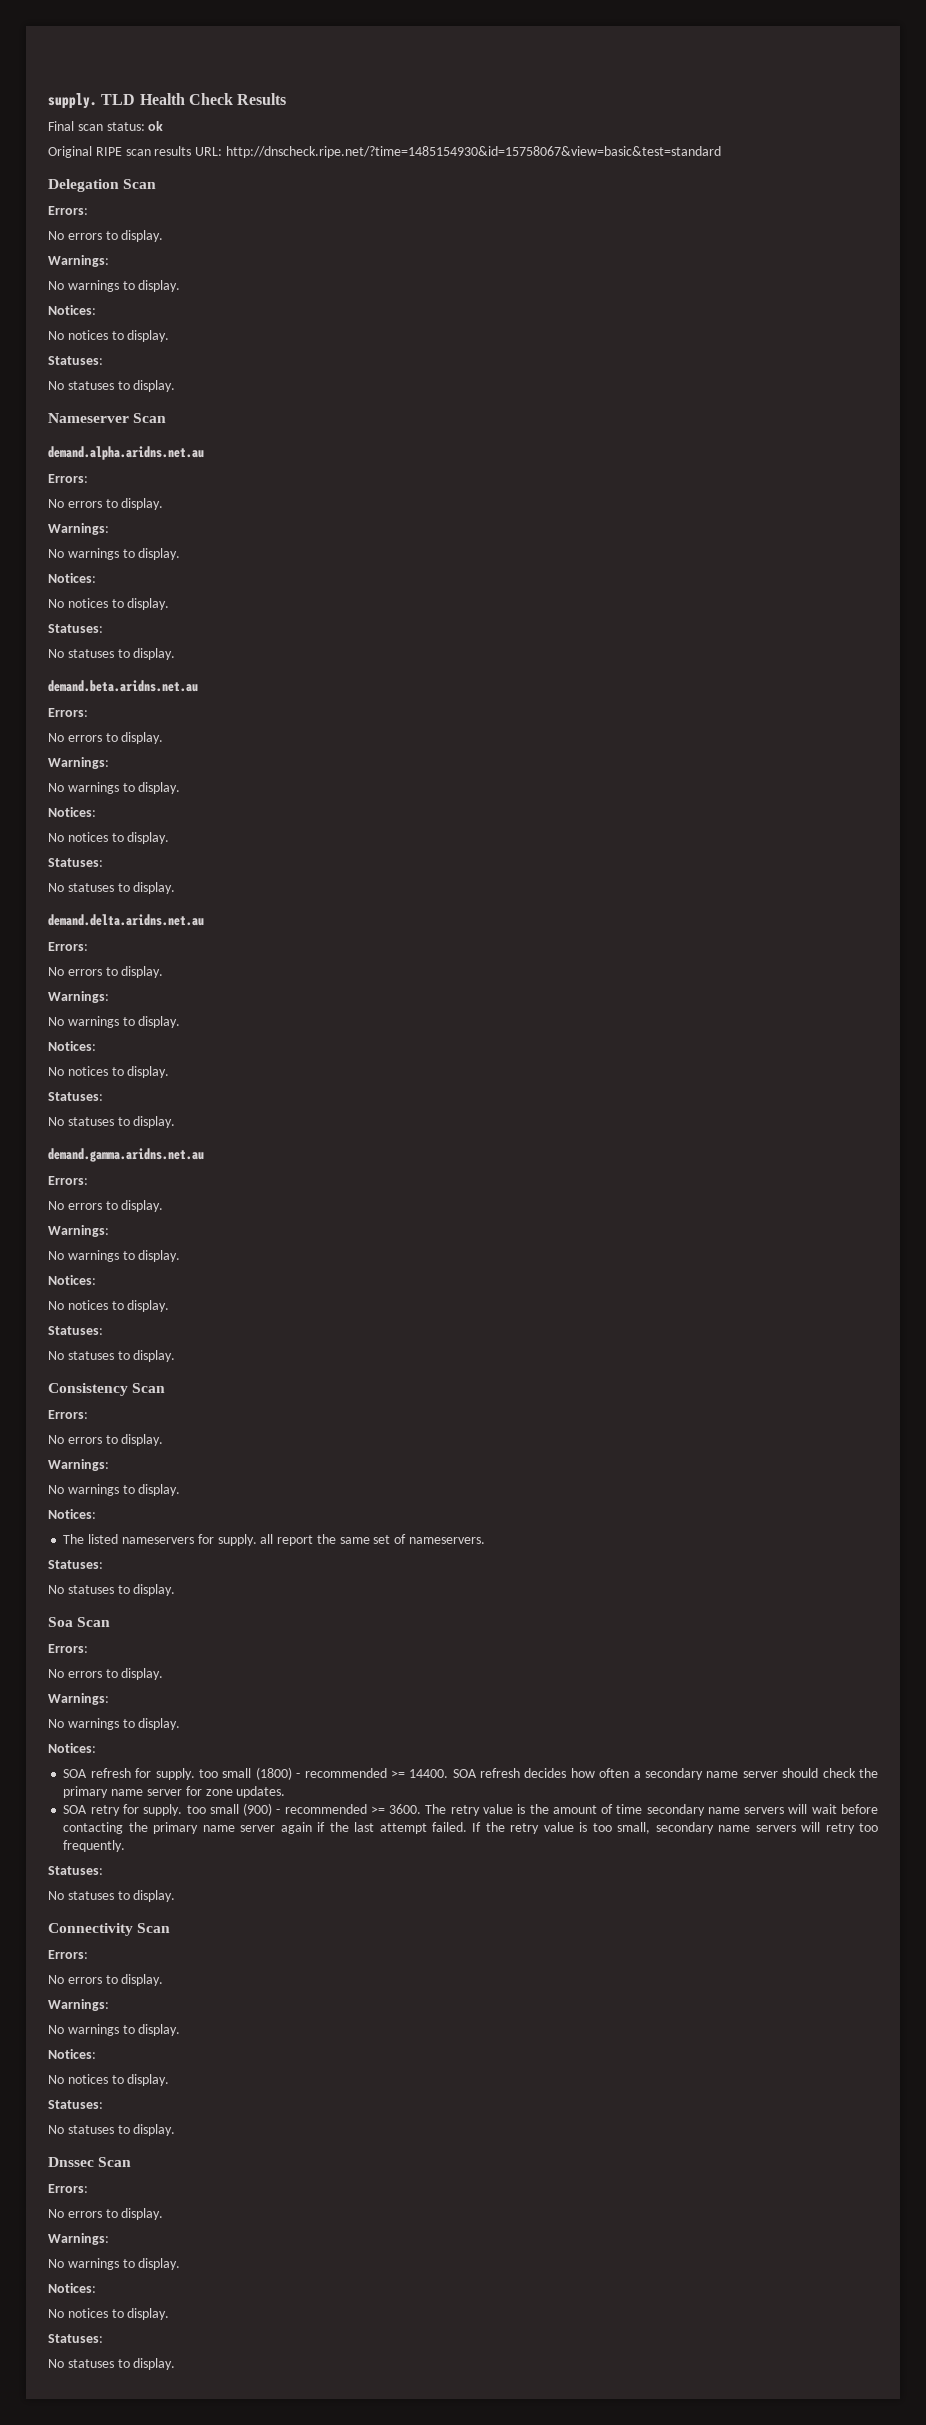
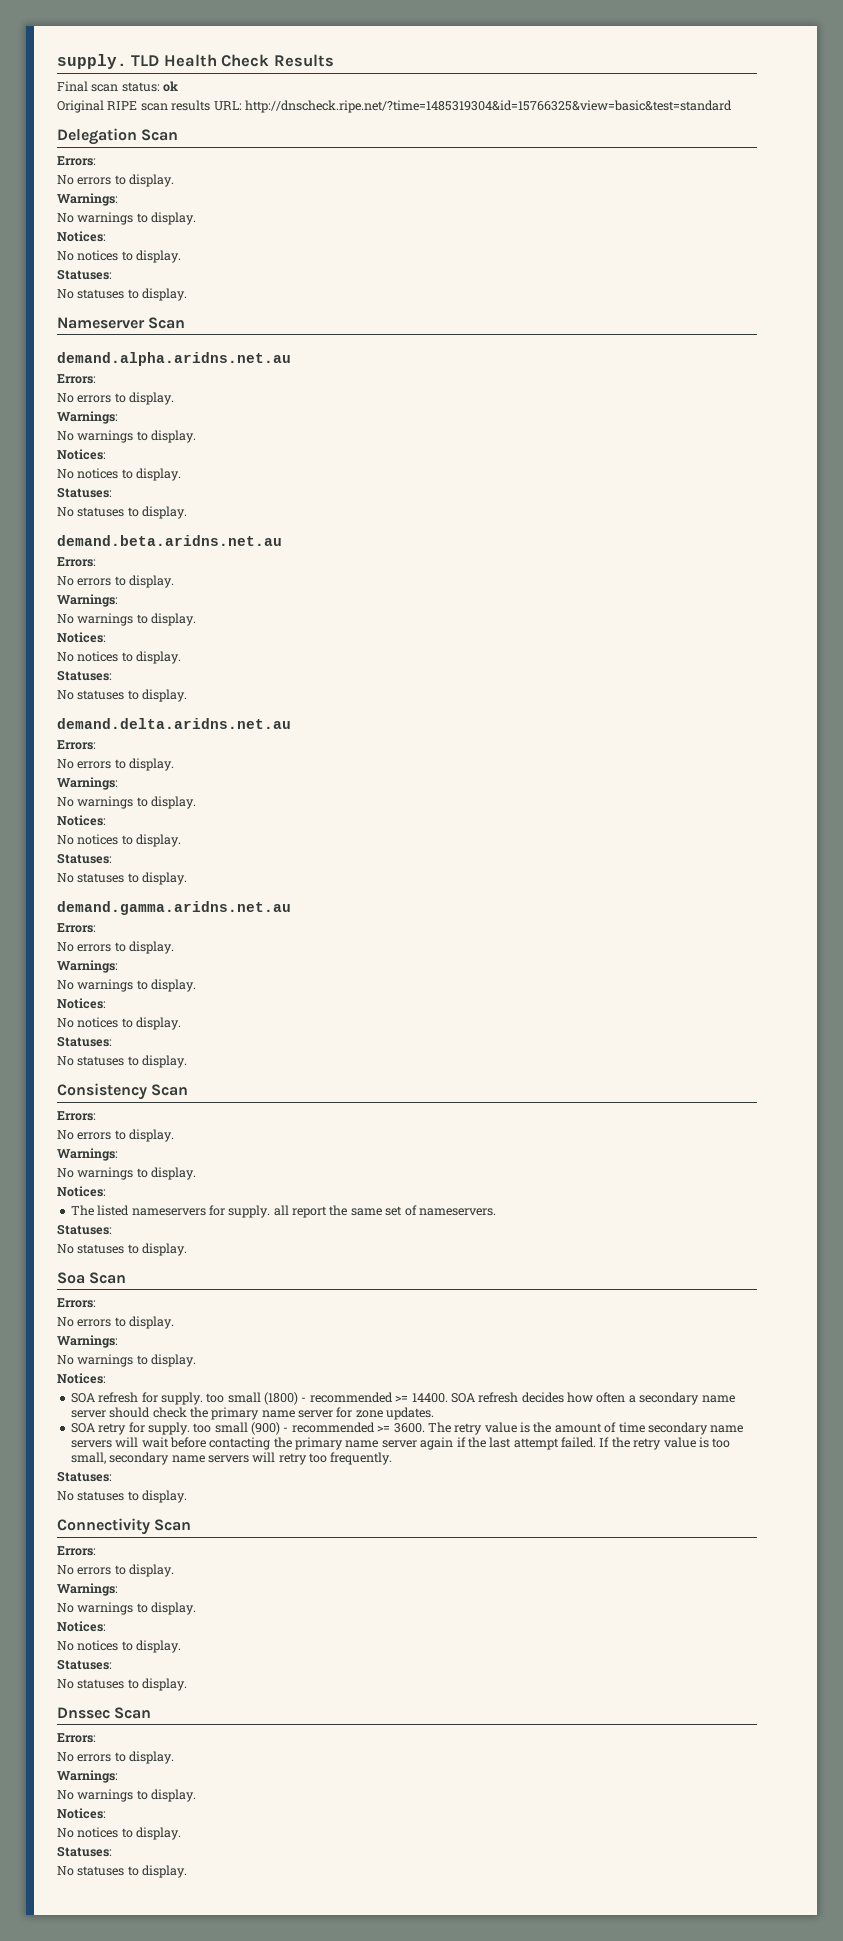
- Original RIPE scan results URL: http://dnscheck.ripe.net/?time=1485154930&id=15758067&view=basic&test=standard
+ Original RIPE scan results URL: http://dnscheck.ripe.net/?time=1485319304&id=15766325&view=basic&test=standard

